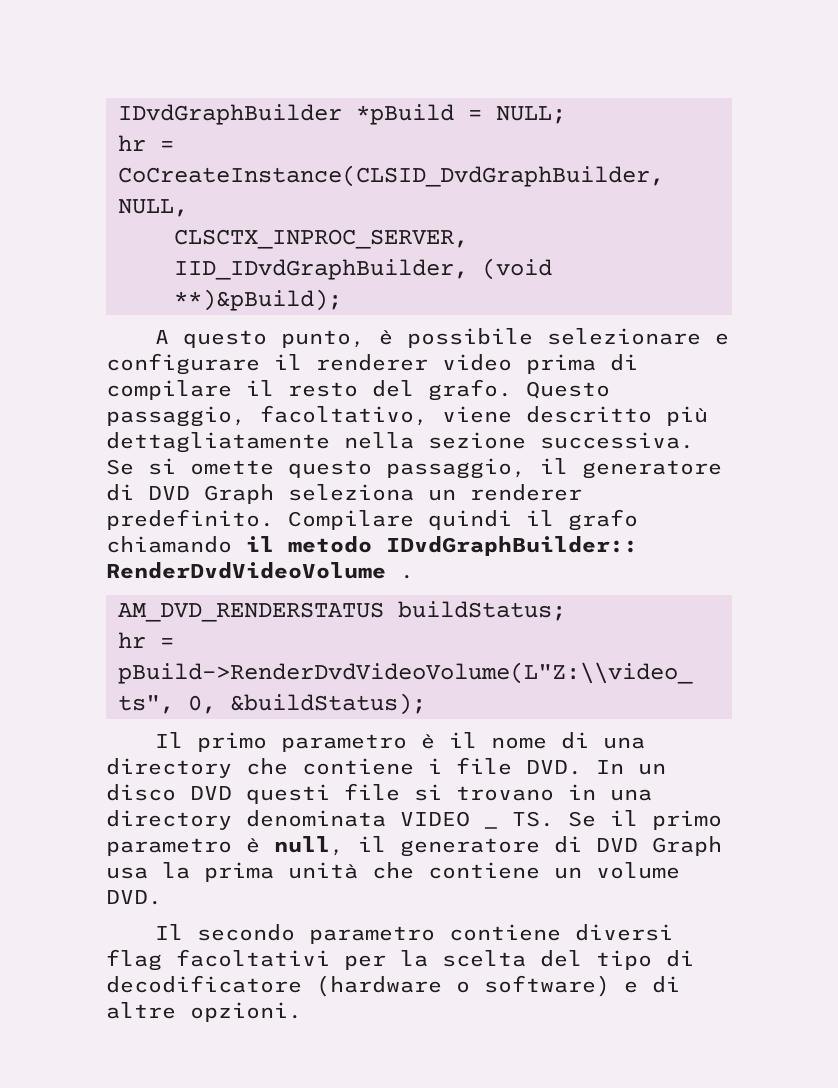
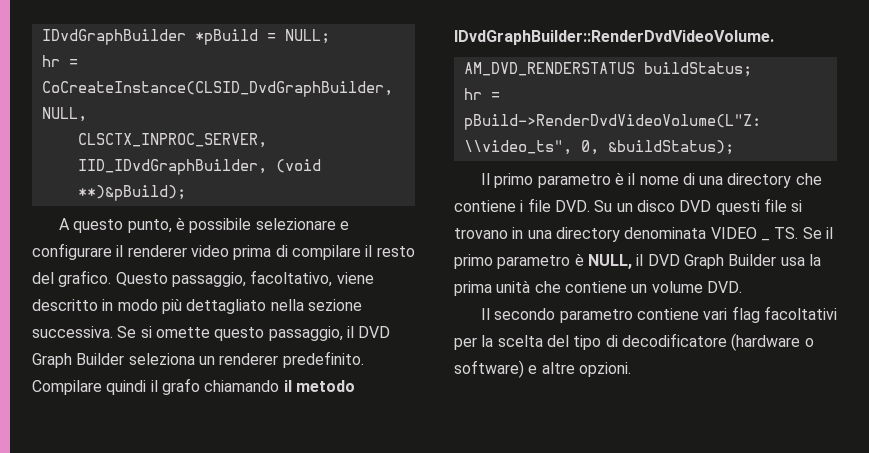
- A questo punto, è possibile selezionare e configurare il renderer video prima di compilare il resto del grafo.
+ A questo punto, è possibile selezionare e configurare il renderer video prima di compilare il resto del grafico.
- Questo passaggio, facoltativo, viene descritto più dettagliatamente nella sezione successiva.
+ Questo passaggio, facoltativo, viene descritto in modo più dettagliato nella sezione successiva.
- Se si omette questo passaggio, il generatore di DVD Graph seleziona un renderer predefinito.
+ Se si omette questo passaggio, il DVD Graph Builder seleziona un renderer predefinito.
- Compilare quindi il grafo chiamando il metodo IDvdGraphBuilder:: RenderDvdVideoVolume .
+ Compilare quindi il grafo chiamando il metodo IDvdGraphBuilder::RenderDvdVideoVolume.
- Il primo parametro è il nome di una directory che contiene i file DVD. In un disco DVD questi file si trovano in una directory denominata VIDEO _ TS. Se il primo parametro è null, il generatore di DVD Graph usa la prima unità che contiene un volume DVD.
+ Il primo parametro è il nome di una directory che contiene i file DVD. Su un disco DVD questi file si trovano in una directory denominata VIDEO _ TS. Se il primo parametro è NULL, il DVD Graph Builder usa la prima unità che contiene un volume DVD.
- Il secondo parametro contiene diversi flag facoltativi per la scelta del tipo di decodificatore (hardware o software) e di altre opzioni.
+ Il secondo parametro contiene vari flag facoltativi per la scelta del tipo di decodificatore (hardware o software) e altre opzioni.

